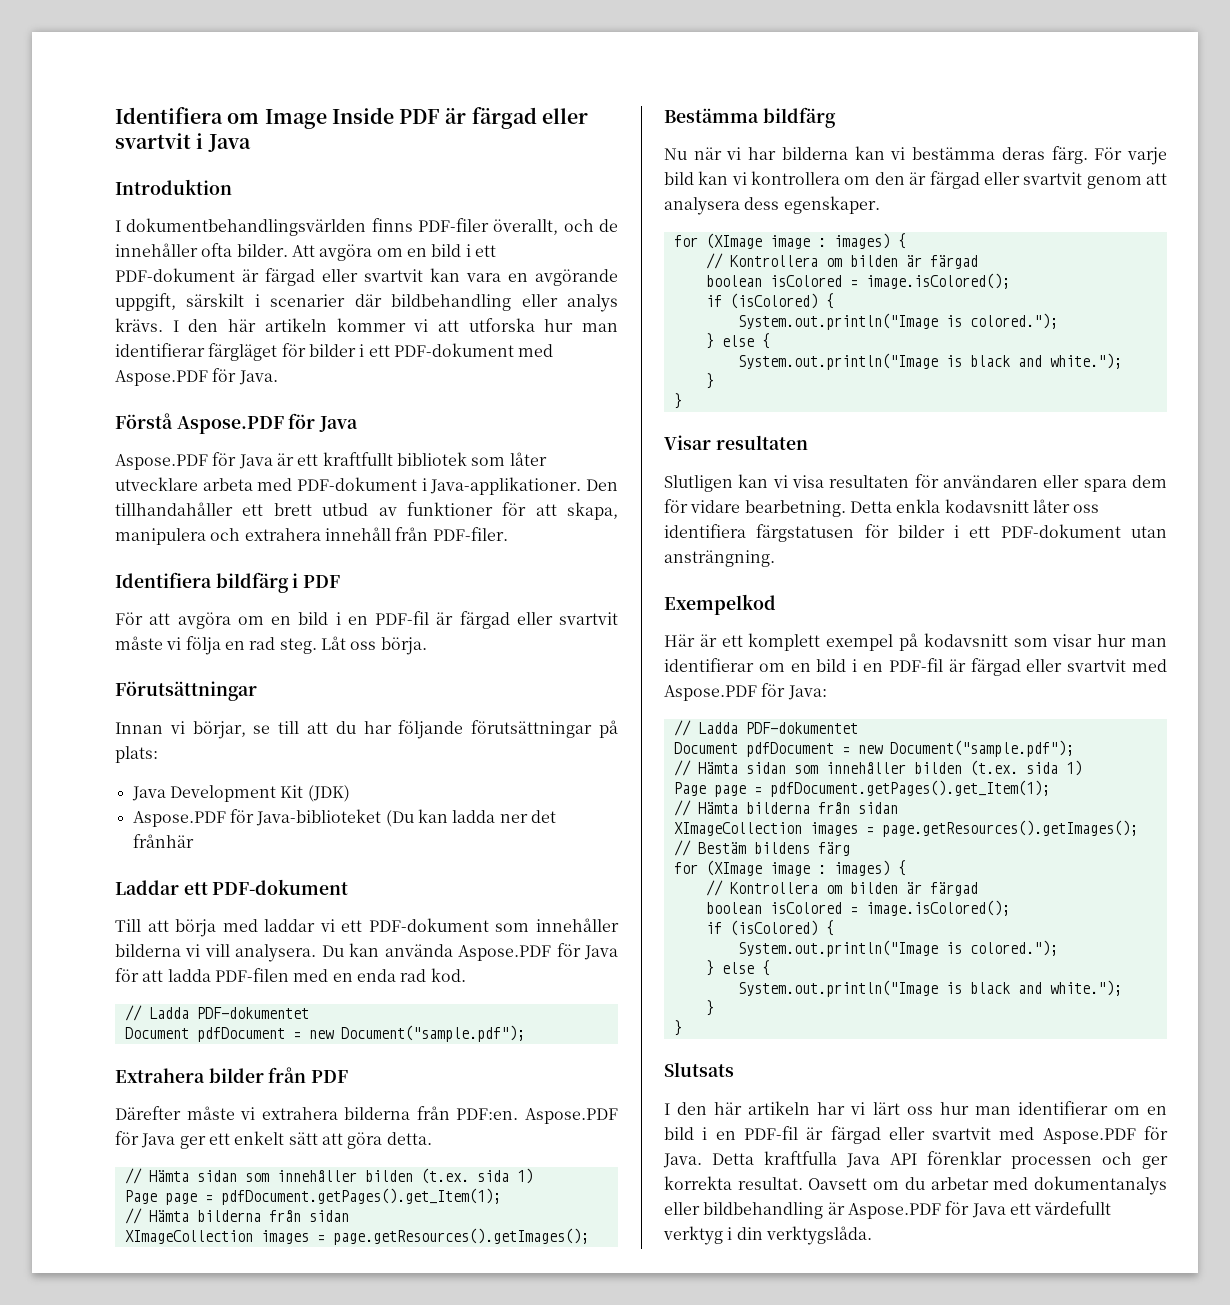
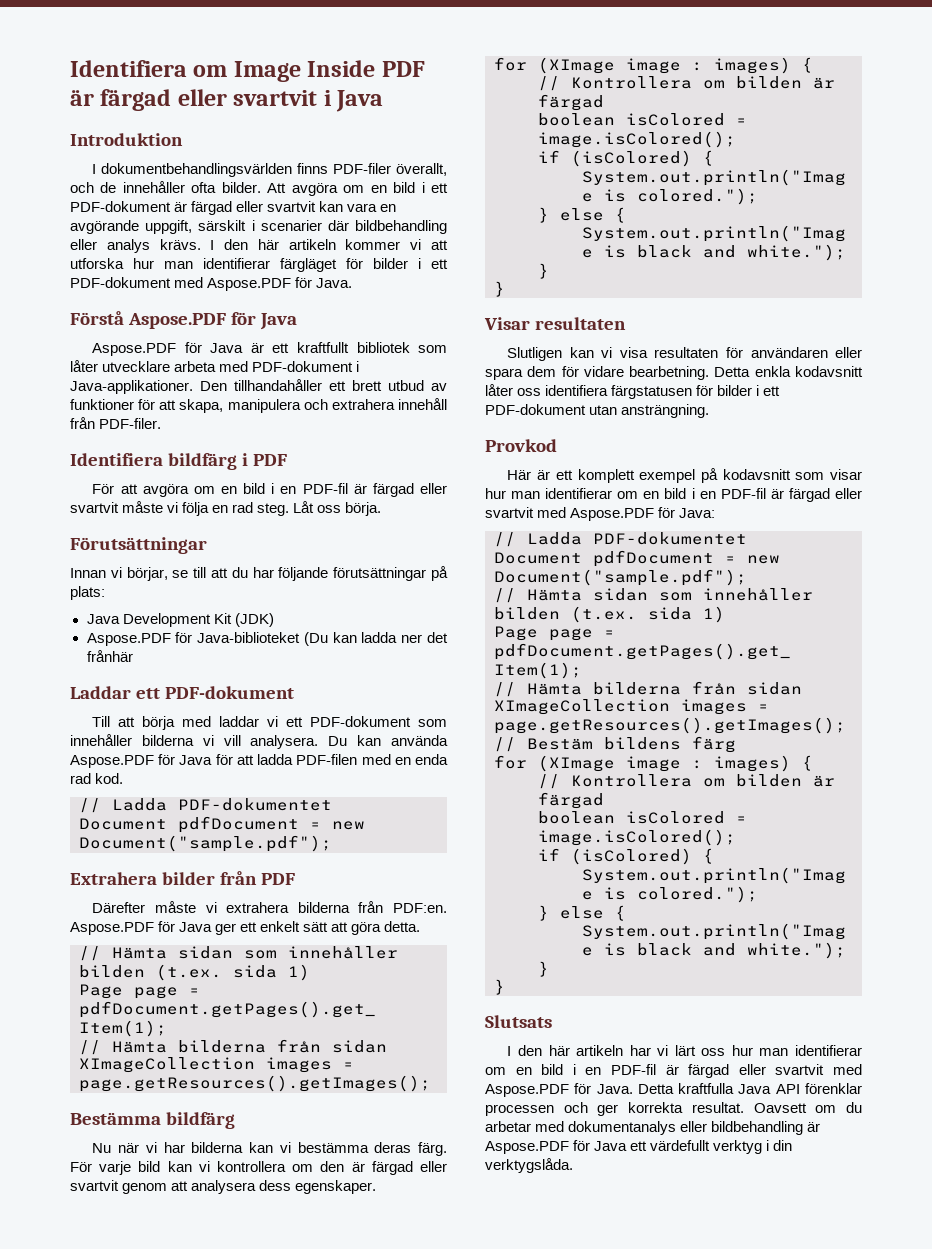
- Exempelkod
+ Provkod

